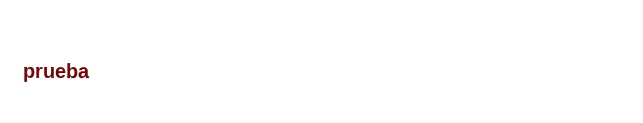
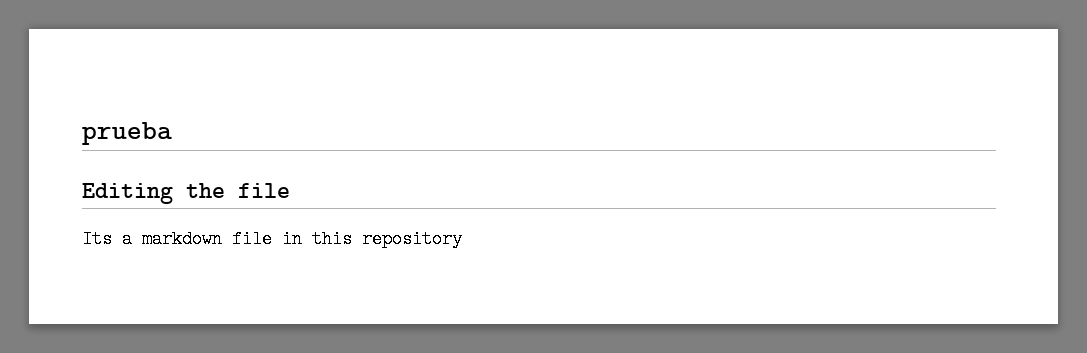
+ Editing the file
+ Its a markdown file in this repository

